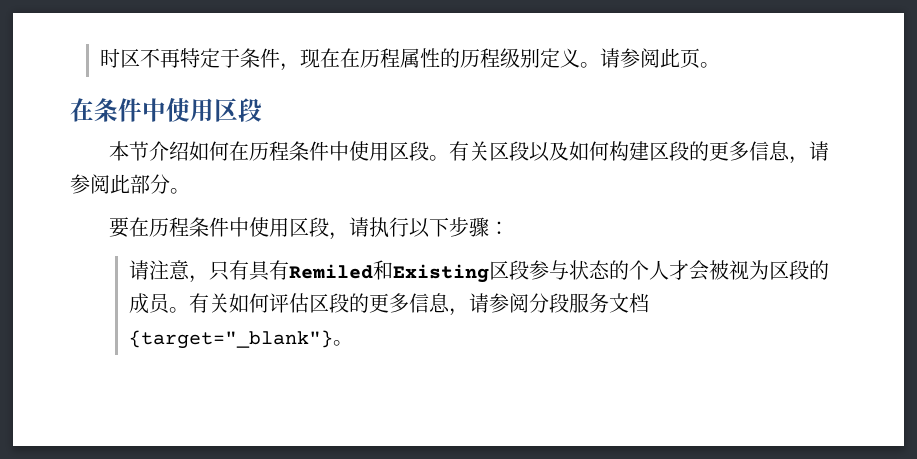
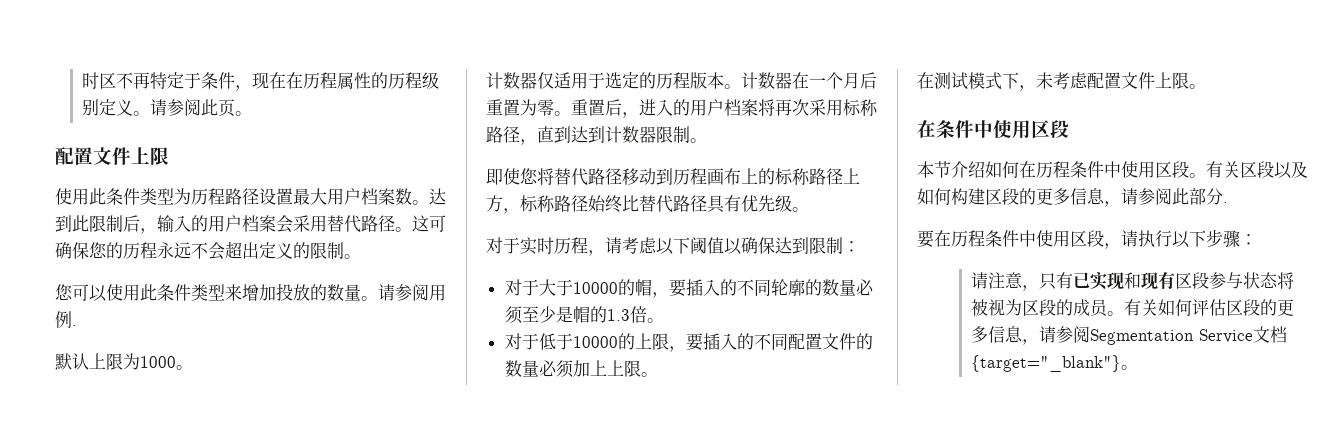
  请参阅此页。
+ 配置文件上限
+ 使用此条件类型为历程路径设置最大用户档案数。达到此限制后，输入的用户档案会采用替代路径。这可确保您的历程永远不会超出定义的限制。
+ 您可以使用此条件类型来增加投放的数量。请参阅用例.
+ 默认上限为1000。
+ 计数器仅适用于选定的历程版本。计数器在一个月后重置为零。重置后，进入的用户档案将再次采用标称路径，直到达到计数器限制。
+ 即使您将替代路径移动到历程画布上的标称路径上方，标称路径始终比替代路径具有优先级。
+ 对于实时历程，请考虑以下阈值以确保达到限制：
+ 对于大于10000的帽，要插入的不同轮廓的数量必须至少是帽的1.3倍。
+ 对于低于10000的上限，要插入的不同配置文件的数量必须加上上限。
+ 在测试模式下，未考虑配置文件上限。
- 有关区段以及如何构建区段的更多信息，请参阅此部分。
+ 有关区段以及如何构建区段的更多信息，请参阅此部分.
- 请注意，只有具有Remiled和Existing区段参与状态的个人才会被视为区段的成员。
+ 请注意，只有已实现和现有区段参与状态将被视为区段的成员。
- 有关如何评估区段的更多信息，请参阅分段服务文档{target="_blank"}。
+ 有关如何评估区段的更多信息，请参阅Segmentation Service文档{target="_blank"}。

